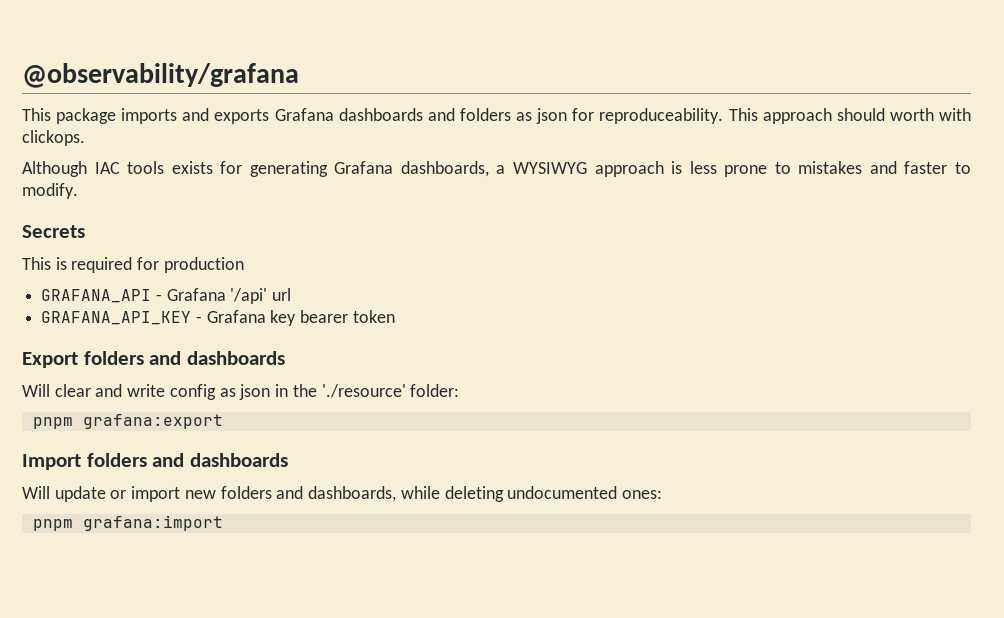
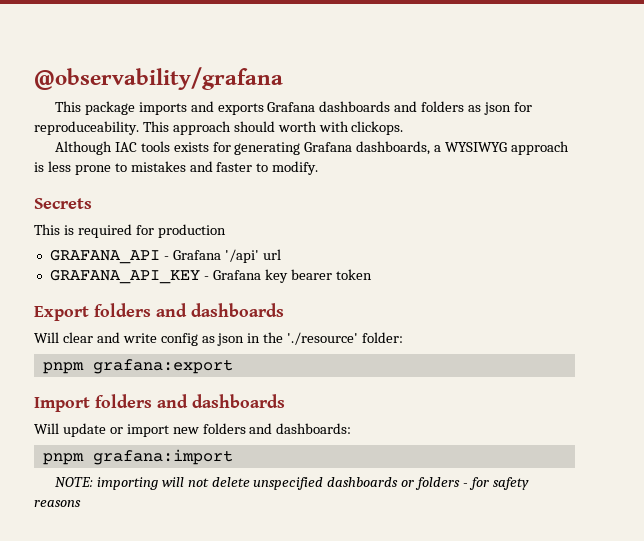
- Will update or import new folders and dashboards, while deleting undocumented ones:
+ Will update or import new folders and dashboards:
  pnpm grafana:import
+ NOTE: importing will not delete unspecified dashboards or folders - for safety reasons

